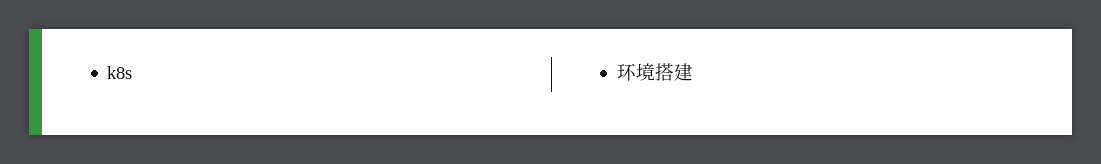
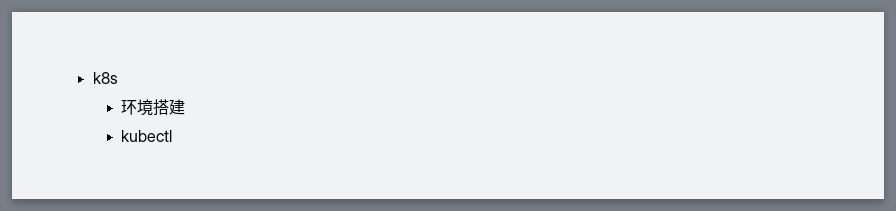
+ kubectl

